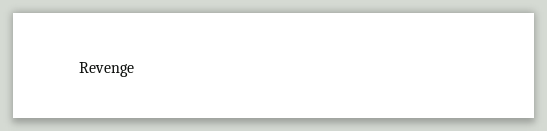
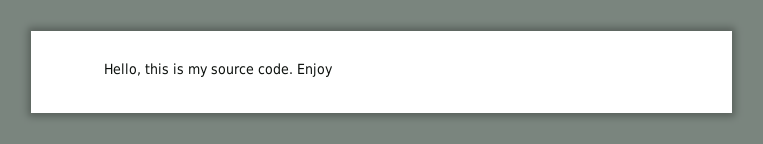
- Revenge
+ Hello, this is my source code. Enjoy

